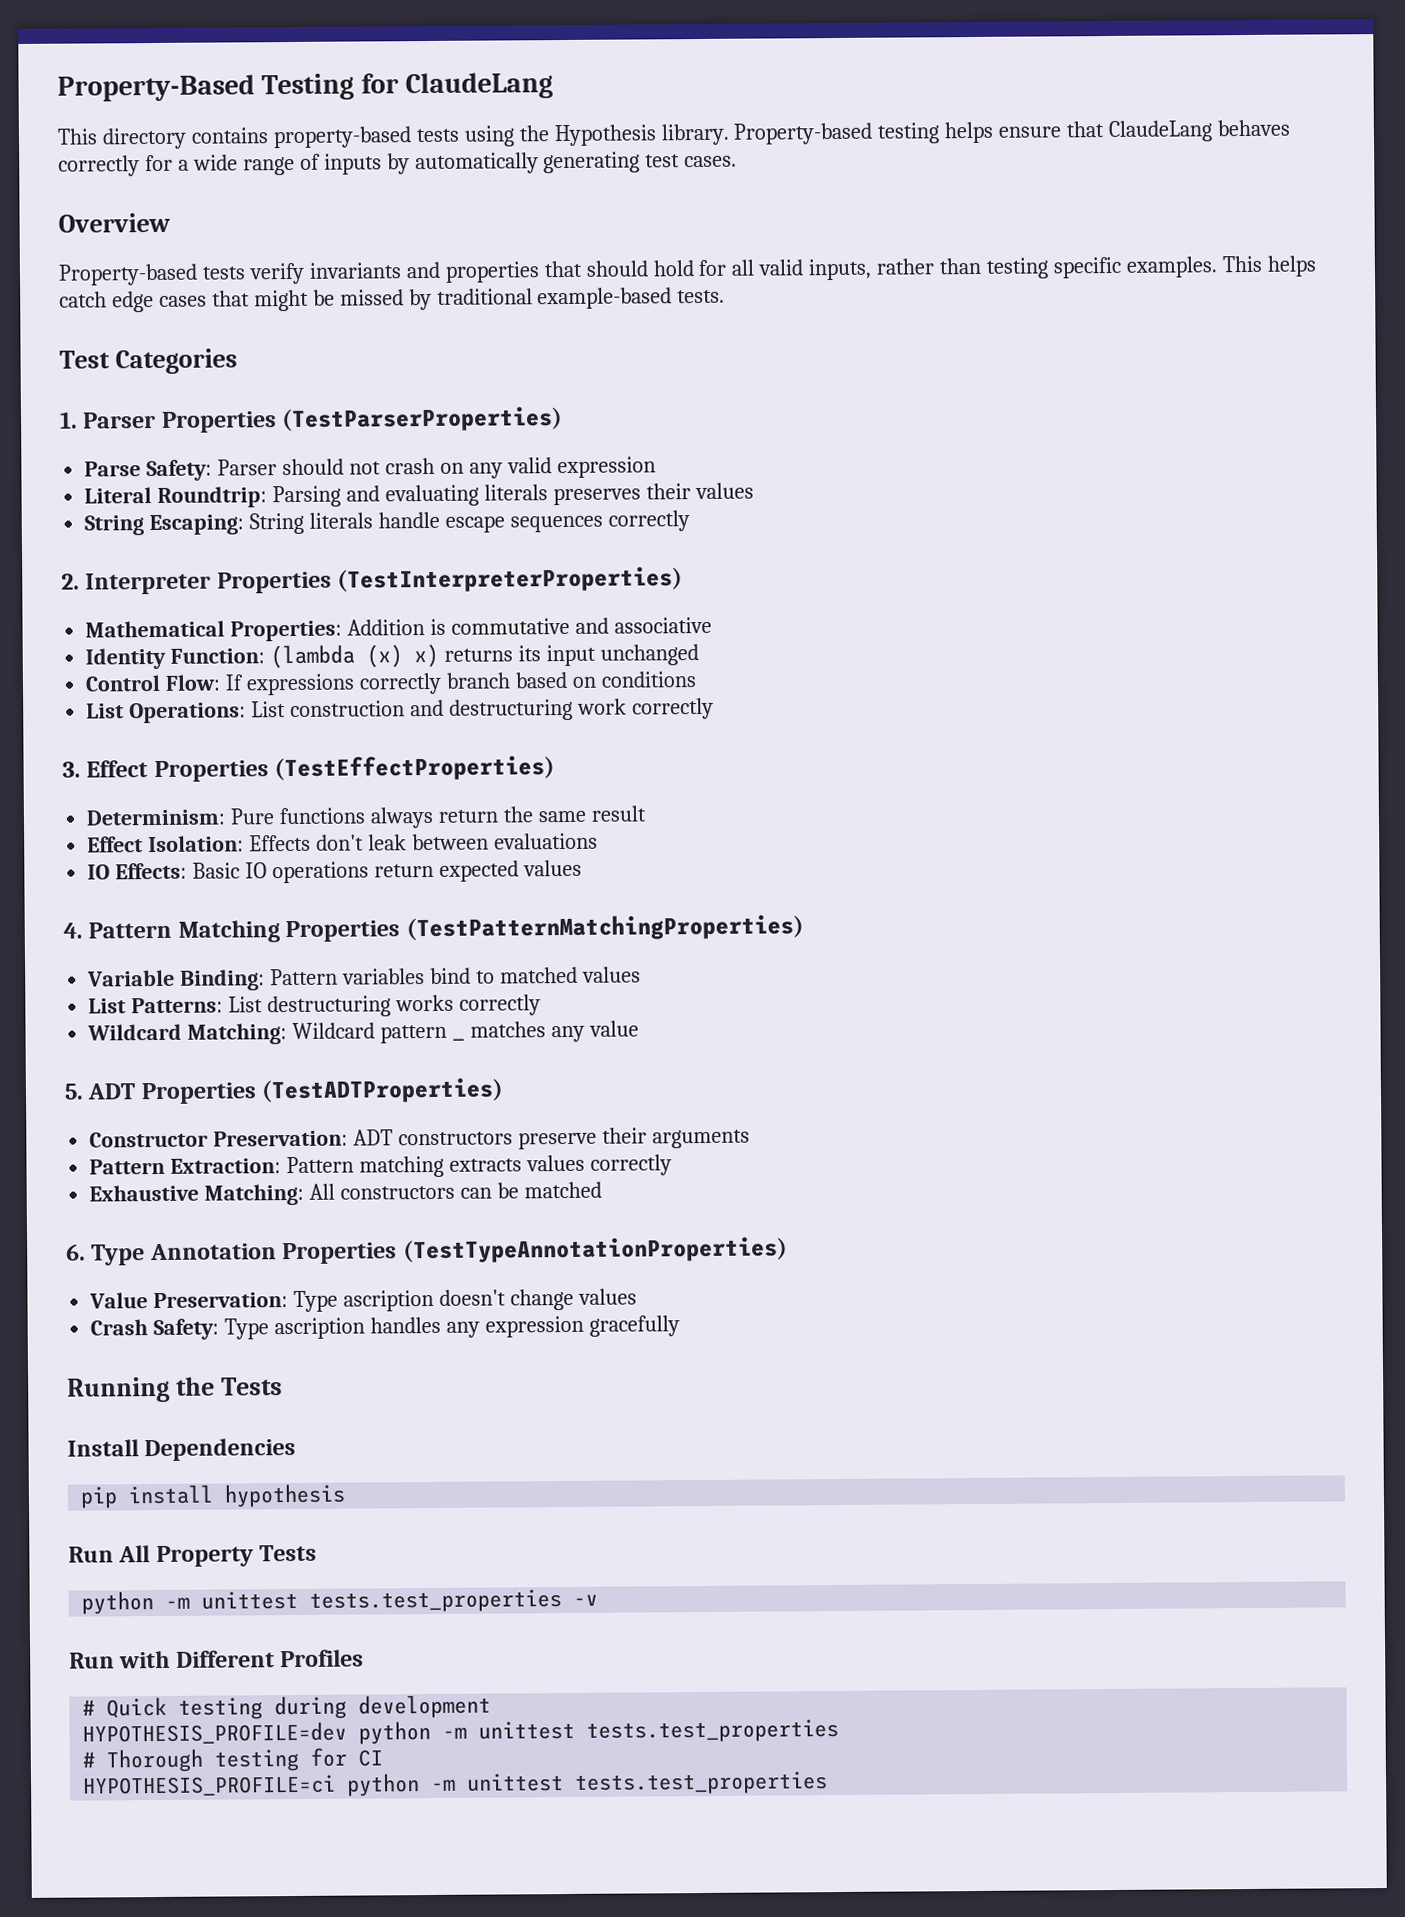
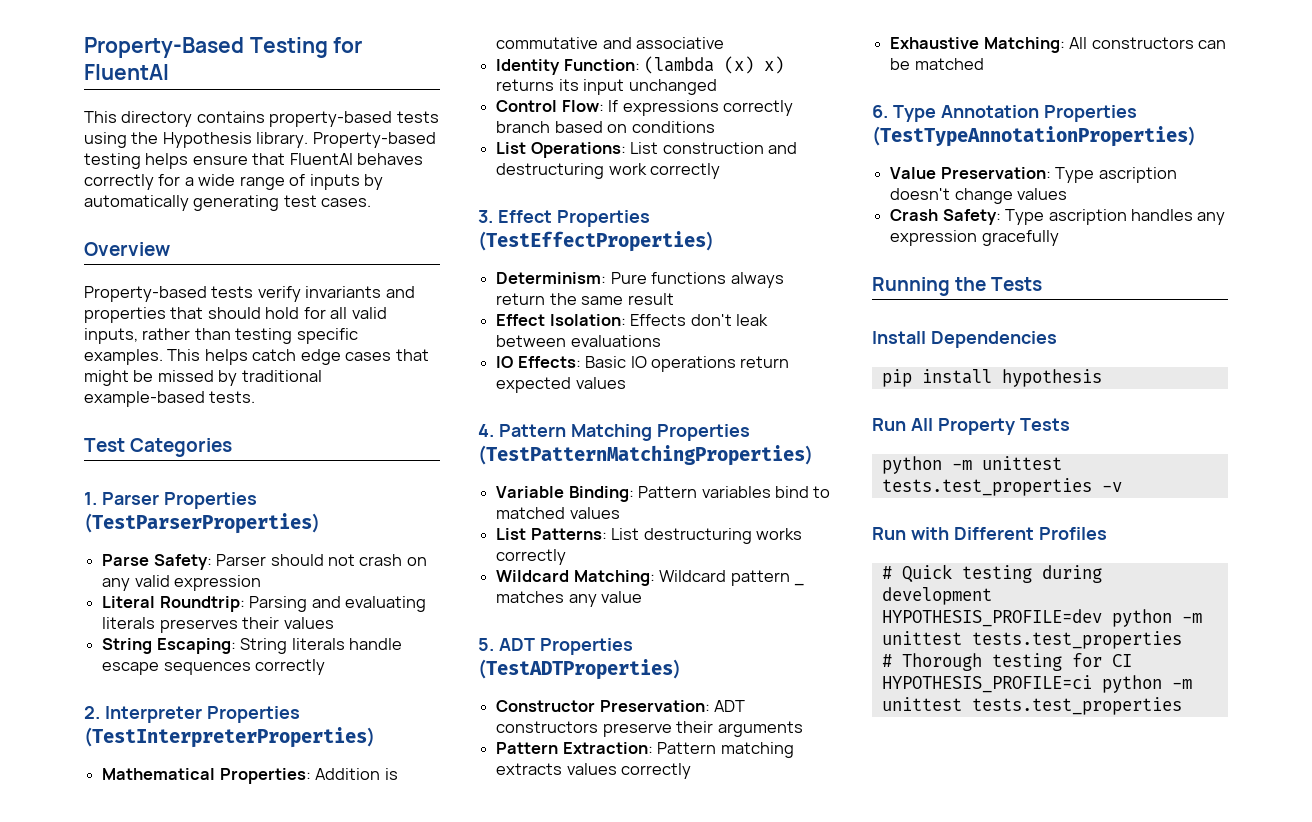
- Property-Based Testing for ClaudeLang
+ Property-Based Testing for FluentAI
- Property-based testing helps ensure that ClaudeLang behaves correctly for a wide range of inputs by automatically generating test cases.
+ Property-based testing helps ensure that FluentAI behaves correctly for a wide range of inputs by automatically generating test cases.

